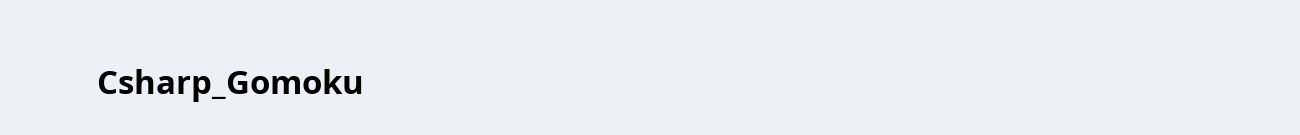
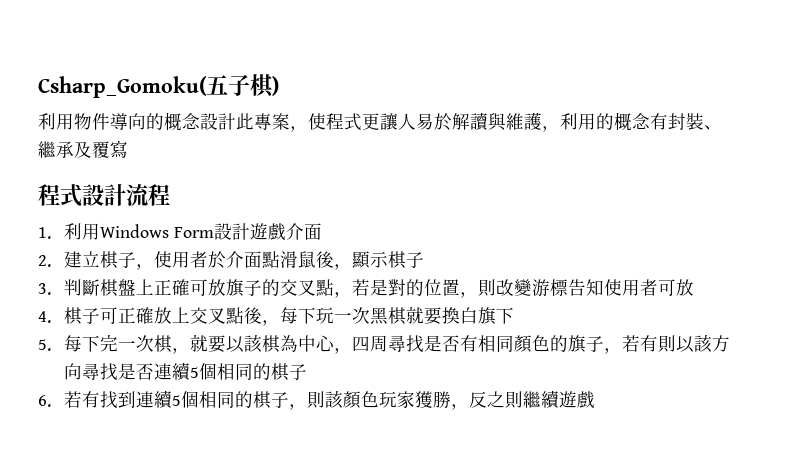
- Csharp_Gomoku
+ Csharp_Gomoku(五子棋)
+ 利用物件導向的概念設計此專案，使程式更讓人易於解讀與維護，利用的概念有封裝、繼承及覆寫
+ 程式設計流程
+ 1.利用Windows Form設計遊戲介面
+ 2.建立棋子，使用者於介面點滑鼠後，顯示棋子
+ 3.判斷棋盤上正確可放旗子的交叉點，若是對的位置，則改變游標告知使用者可放
+ 4.棋子可正確放上交叉點後，每下玩一次黑棋就要換白旗下
+ 5.每下完一次棋，就要以該棋為中心，四周尋找是否有相同顏色的旗子，若有則以該方向尋找是否連續5個相同的棋子
+ 6.若有找到連續5個相同的棋子，則該顏色玩家獲勝，反之則繼續遊戲

